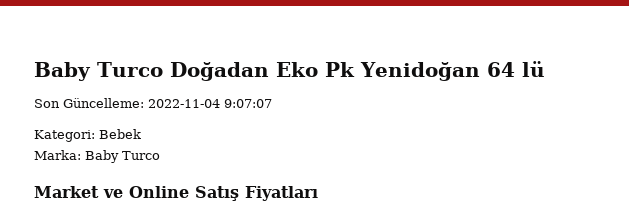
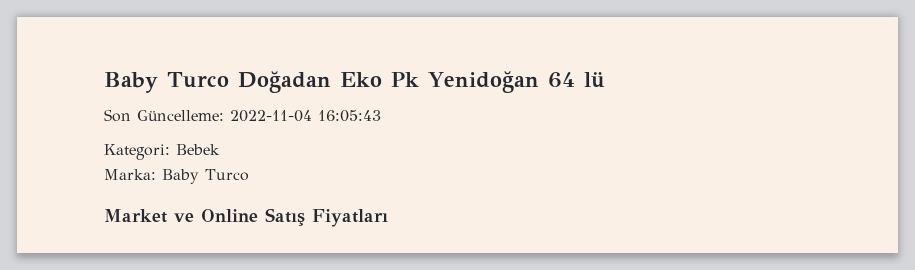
- Son Güncelleme: 2022-11-04 9:07:07
+ Son Güncelleme: 2022-11-04 16:05:43

